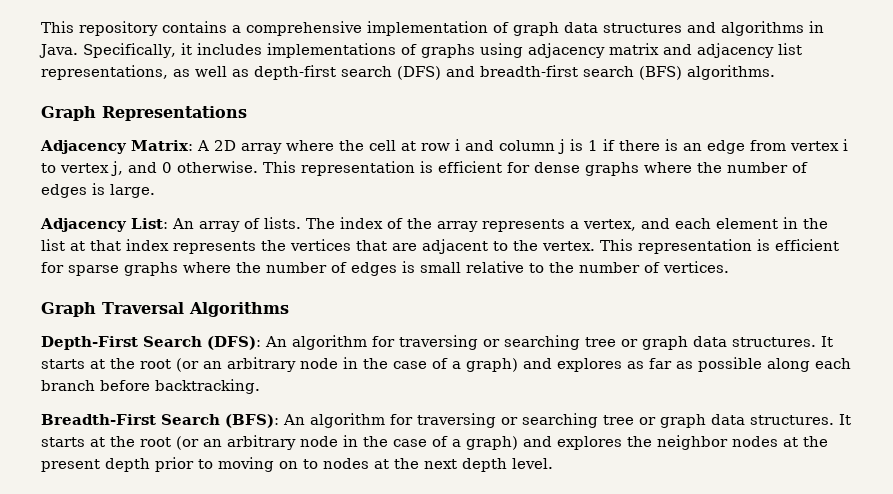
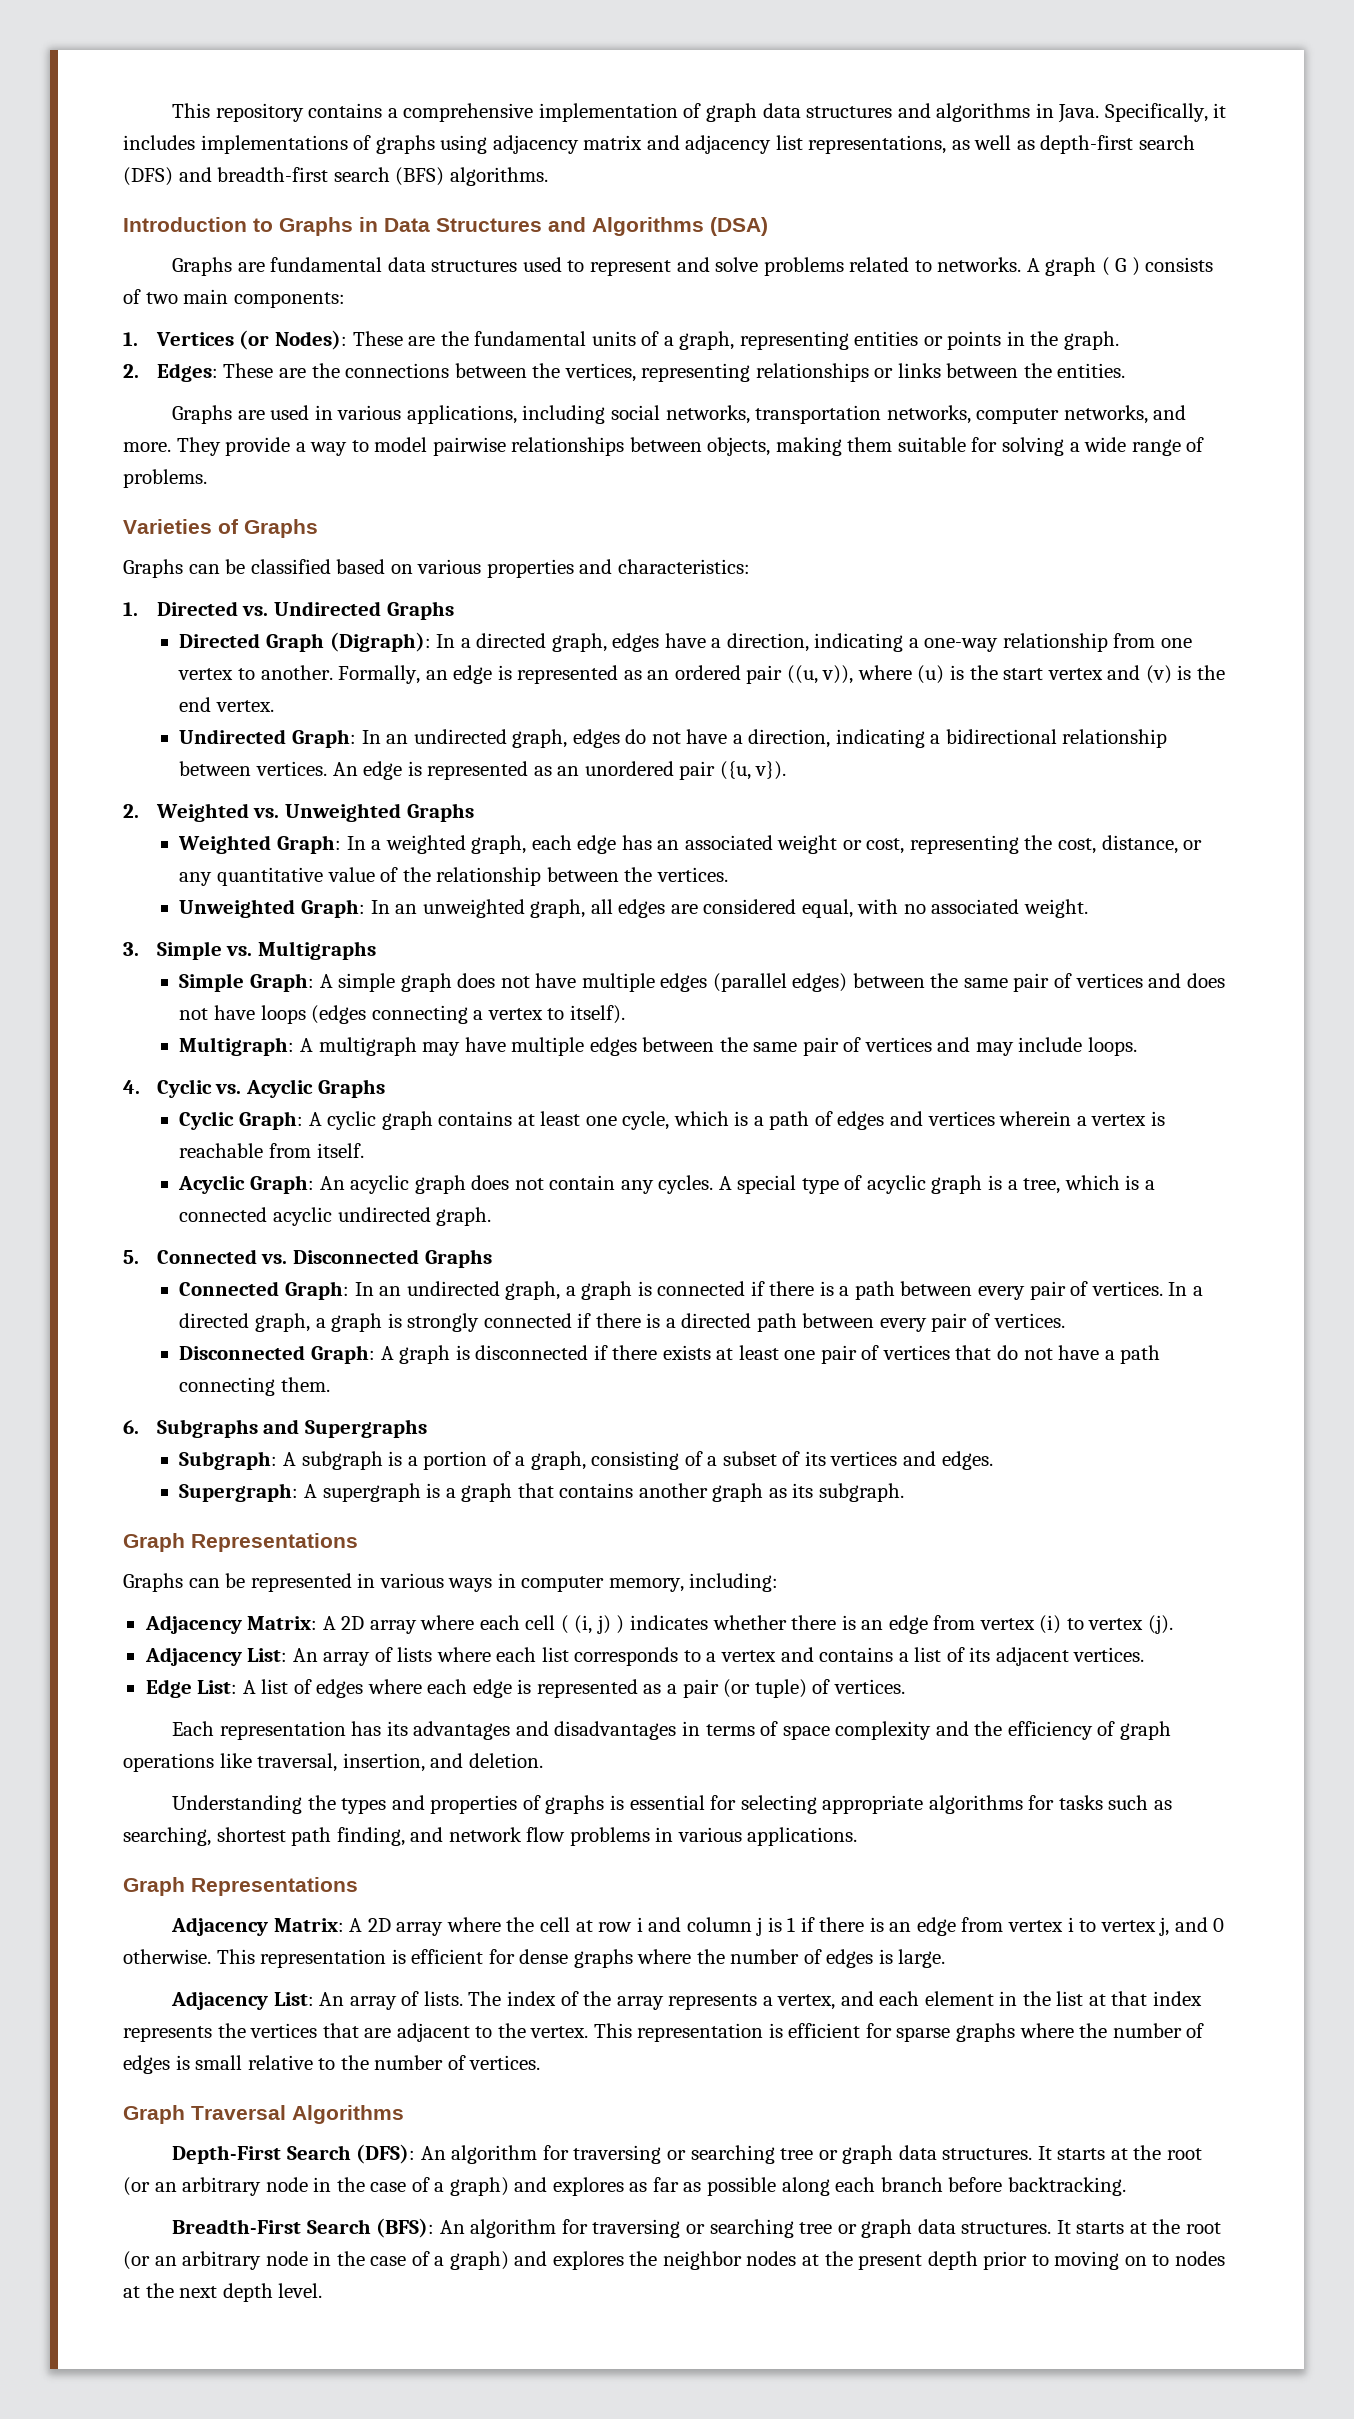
+ Introduction to Graphs in Data Structures and Algorithms (DSA)
+ Graphs are fundamental data structures used to represent and solve problems related to networks. A graph ( G ) consists of two main components:
+ 1. Vertices (or Nodes): These are the fundamental units of a graph, representing entities or points in the graph.
+ 2. Edges: These are the connections between the vertices, representing relationships or links between the entities.
+ Graphs are used in various applications, including social networks, transportation networks, computer networks, and more. They provide a way to model pairwise relationships between objects, making them suitable for solving a wide range of problems.
+ Varieties of Graphs
+ Graphs can be classified based on various properties and characteristics:
+ 1. Directed vs. Undirected Graphs
+ Directed Graph (Digraph): In a directed graph, edges have a direction, indicating a one-way relationship from one vertex to another. Formally, an edge is represented as an ordered pair ((u, v)), where (u) is the start vertex and (v) is the end vertex.
+ Undirected Graph: In an undirected graph, edges do not have a direction, indicating a bidirectional relationship between vertices. An edge is represented as an unordered pair ({u, v}).
+ 2. Weighted vs. Unweighted Graphs
+ Weighted Graph: In a weighted graph, each edge has an associated weight or cost, representing the cost, distance, or any quantitative value of the relationship between the vertices.
+ Unweighted Graph: In an unweighted graph, all edges are considered equal, with no associated weight.
+ 3. Simple vs. Multigraphs
+ Simple Graph: A simple graph does not have multiple edges (parallel edges) between the same pair of vertices and does not have loops (edges connecting a vertex to itself).
+ Multigraph: A multigraph may have multiple edges between the same pair of vertices and may include loops.
+ 4. Cyclic vs. Acyclic Graphs
+ Cyclic Graph: A cyclic graph contains at least one cycle, which is a path of edges and vertices wherein a vertex is reachable from itself.
+ Acyclic Graph: An acyclic graph does not contain any cycles. A special type of acyclic graph is a tree, which is a connected acyclic undirected graph.
+ 5. Connected vs. Disconnected Graphs
+ Connected Graph: In an undirected graph, a graph is connected if there is a path between every pair of vertices. In a directed graph, a graph is strongly connected if there is a directed path between every pair of vertices.
+ Disconnected Graph: A graph is disconnected if there exists at least one pair of vertices that do not have a path connecting them.
+ 6. Subgraphs and Supergraphs
+ Subgraph: A subgraph is a portion of a graph, consisting of a subset of its vertices and edges.
+ Supergraph: A supergraph is a graph that contains another graph as its subgraph.
+ Graph Representations
+ Graphs can be represented in various ways in computer memory, including:
+ Adjacency Matrix: A 2D array where each cell ( (i, j) ) indicates whether there is an edge from vertex (i) to vertex (j).
+ Adjacency List: An array of lists where each list corresponds to a vertex and contains a list of its adjacent vertices.
+ Edge List: A list of edges where each edge is represented as a pair (or tuple) of vertices.
+ Each representation has its advantages and disadvantages in terms of space complexity and the efficiency of graph operations like traversal, insertion, and deletion.
+ Understanding the types and properties of graphs is essential for selecting appropriate algorithms for tasks such as searching, shortest path finding, and network flow problems in various applications.

